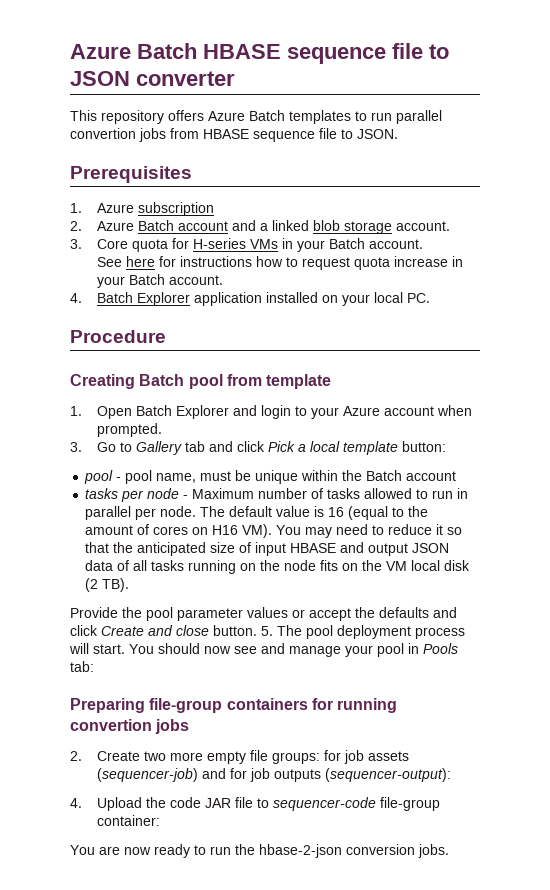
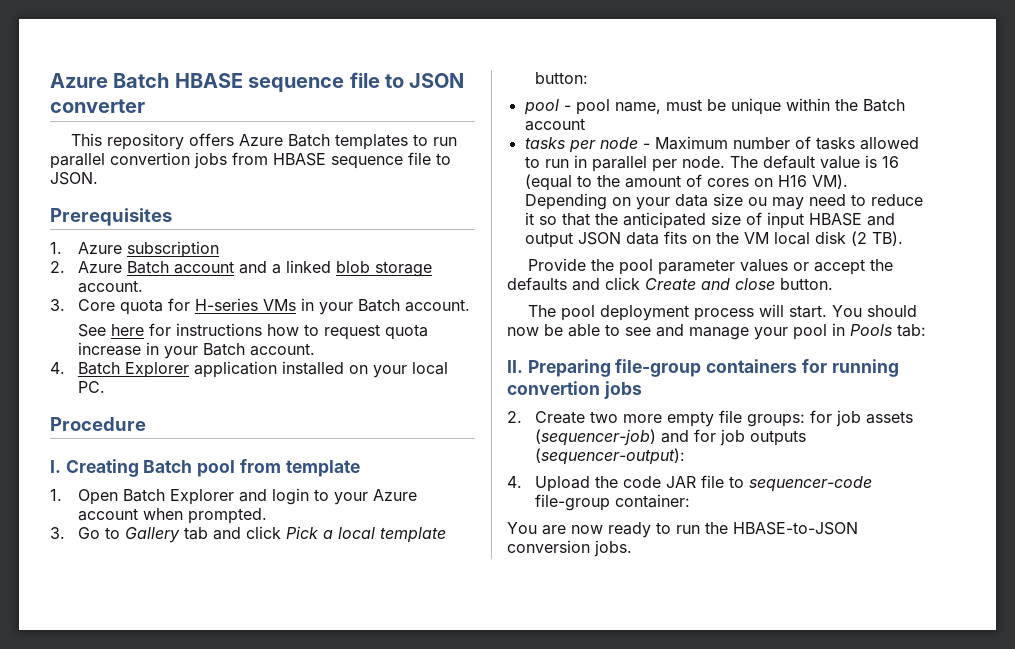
- Creating Batch pool from template
+ I. Creating Batch pool from template
- The default value is 16 (equal to the amount of cores on H16 VM). You may need to reduce it so that the anticipated size of input HBASE and output JSON data of all tasks running on the node fits on the VM local disk (2 TB).
+ The default value is 16 (equal to the amount of cores on H16 VM). Depending on your data size ou may need to reduce it so that the anticipated size of input HBASE and output JSON data fits on the VM local disk (2 TB).
- Provide the pool parameter values or accept the defaults and click Create and close button. 5. The pool deployment process will start.
+ Provide the pool parameter values or accept the defaults and click Create and close button.
+ The pool deployment process will start.
- You should now see and manage your pool in Pools tab:
+ You should now be able to see and manage your pool in Pools tab:
- Preparing file-group containers for running convertion jobs
+ II. Preparing file-group containers for running convertion jobs
- You are now ready to run the hbase-2-json conversion jobs.
+ You are now ready to run the HBASE-to-JSON conversion jobs.

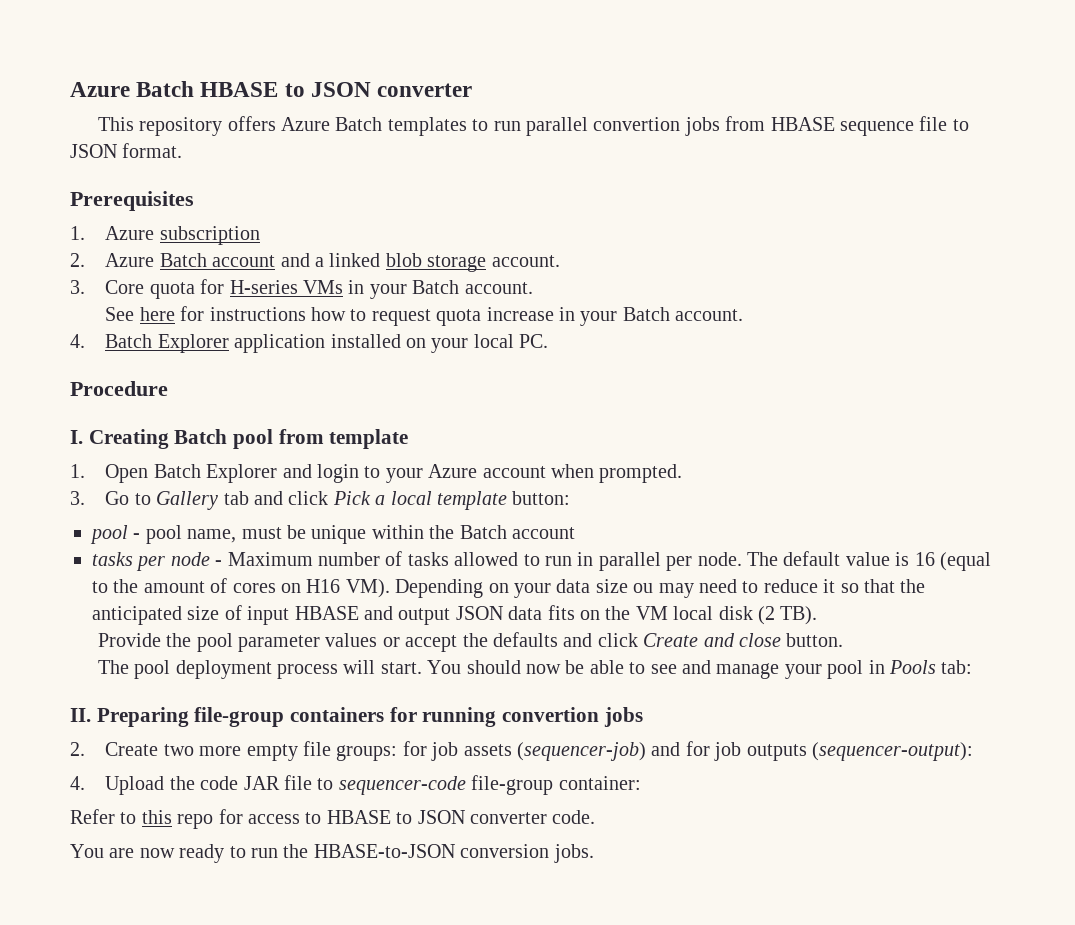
- Azure Batch HBASE sequence file to JSON converter
+ Azure Batch HBASE to JSON converter
- This repository offers Azure Batch templates to run parallel convertion jobs from HBASE sequence file to JSON.
+ This repository offers Azure Batch templates to run parallel convertion jobs from HBASE sequence file to JSON format.
+ Refer to this repo for access to HBASE to JSON converter code.

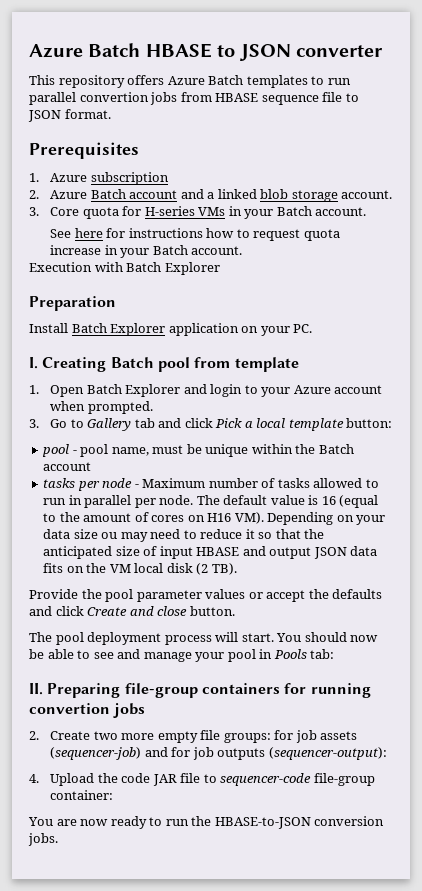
- 4. Batch Explorer application installed on your local PC.
+ Execution with Batch Explorer
+ Preparation
+ Install Batch Explorer application on your PC.
- Procedure
- Refer to this repo for access to HBASE to JSON converter code.

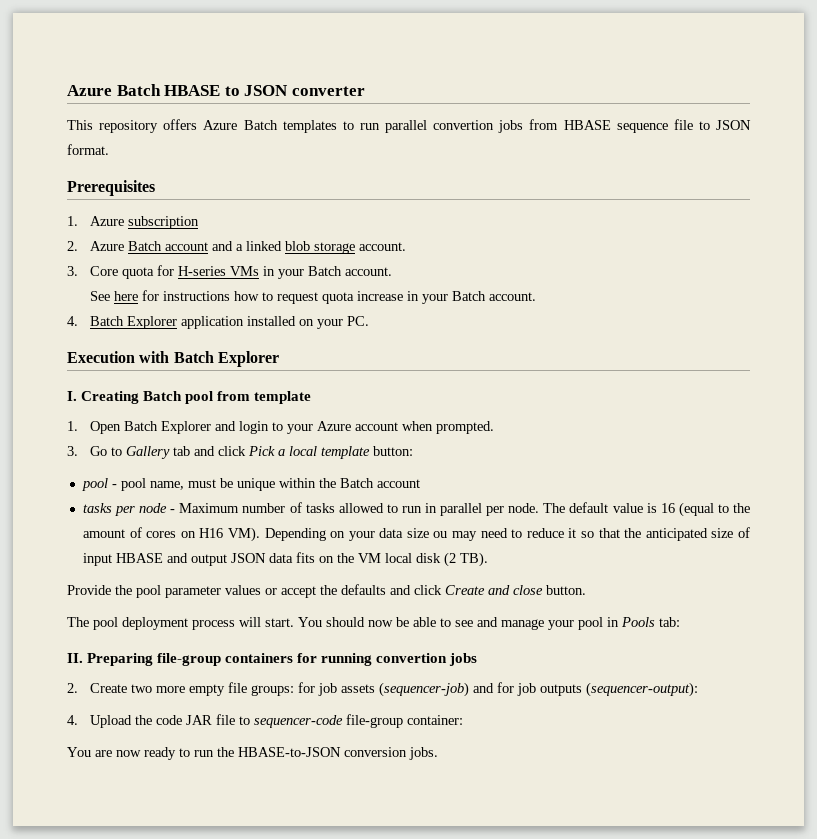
+ 4. Batch Explorer application installed on your PC.
  Execution with Batch Explorer
- Preparation
- Install Batch Explorer application on your PC.

